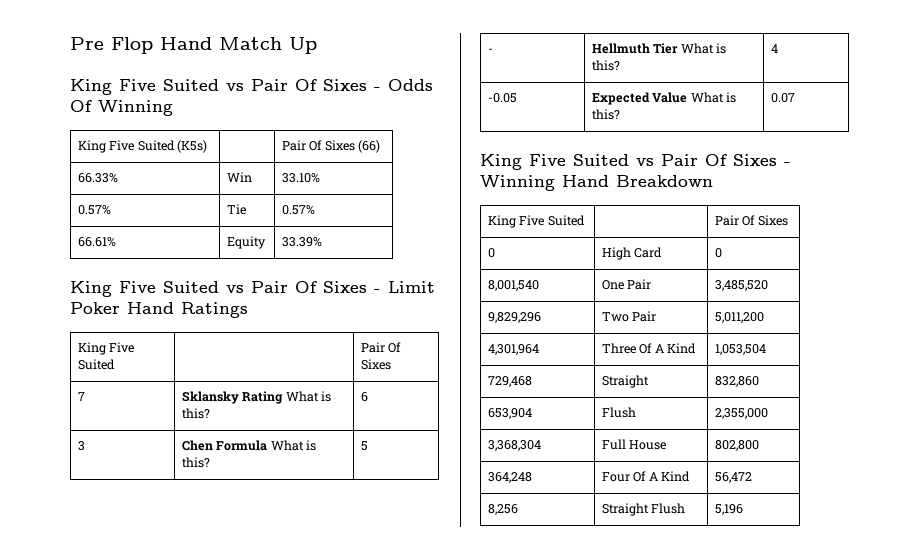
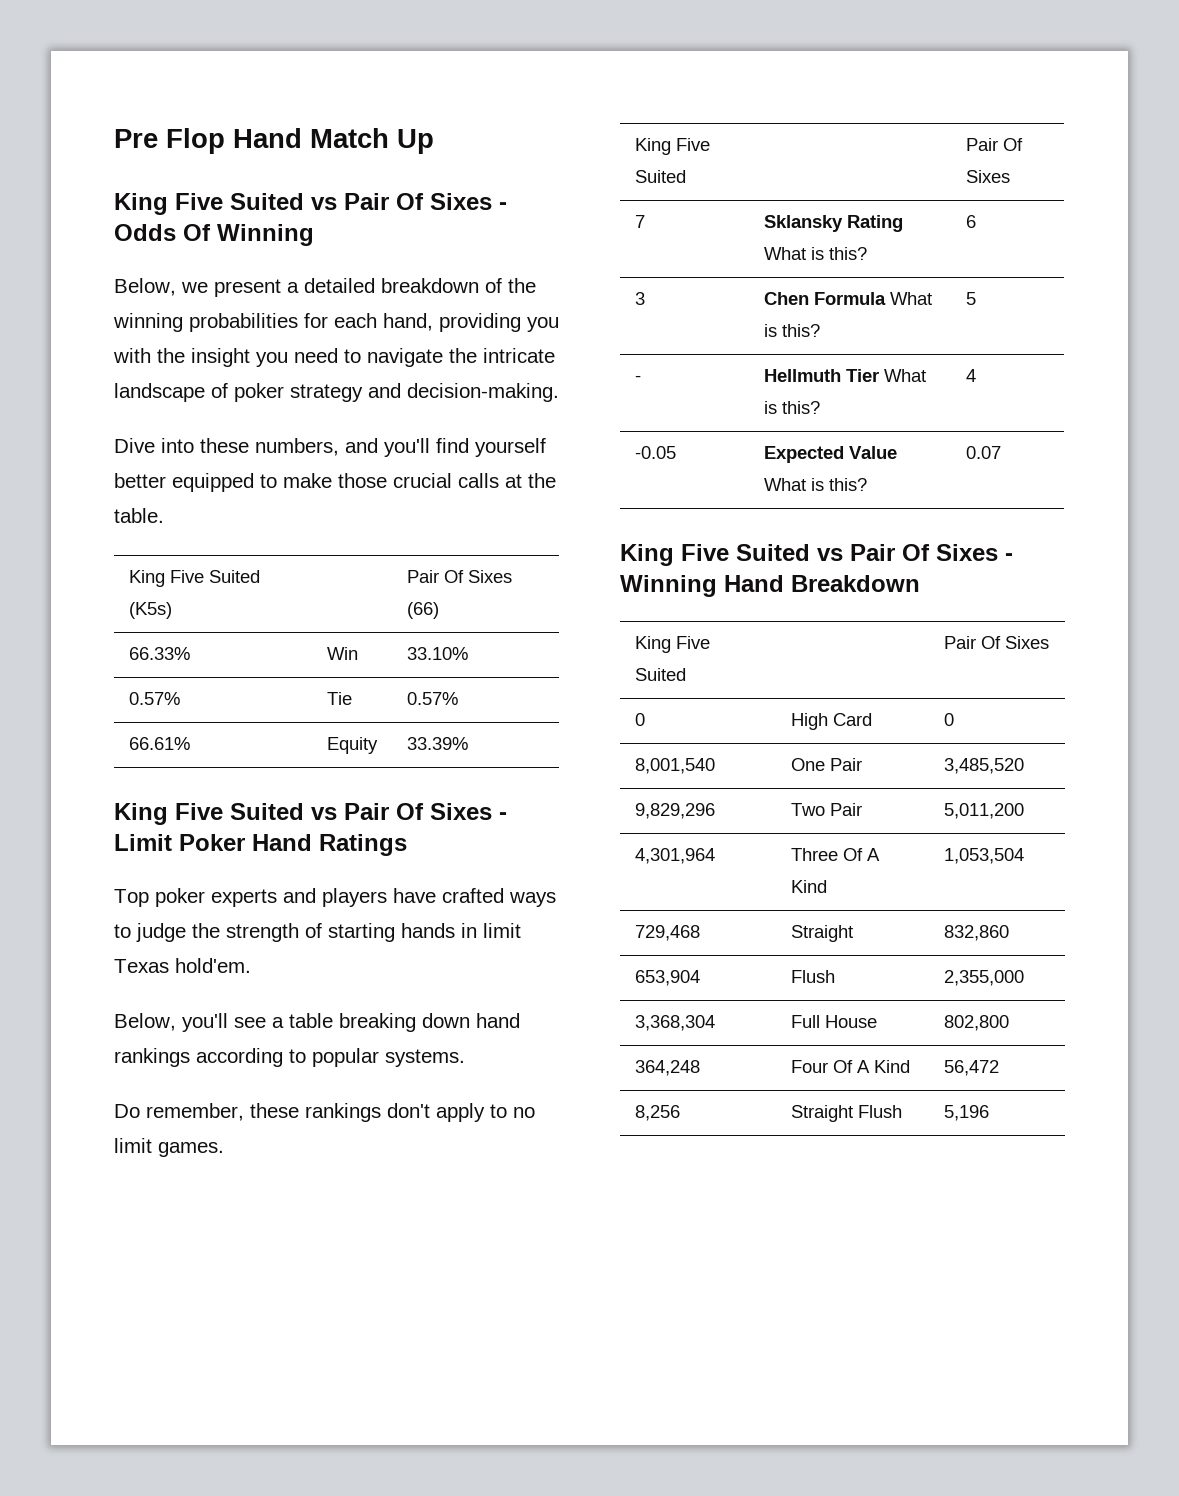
+ Below, we present a detailed breakdown of the winning probabilities for each hand, providing you with the insight you need to navigate the intricate landscape of poker strategy and decision-making.
+ Dive into these numbers, and you'll find yourself better equipped to make those crucial calls at the table.
+ Top poker experts and players have crafted ways to judge the strength of starting hands in limit Texas hold'em.
+ Below, you'll see a table breaking down hand rankings according to popular systems.
+ Do remember, these rankings don't apply to no limit games.

